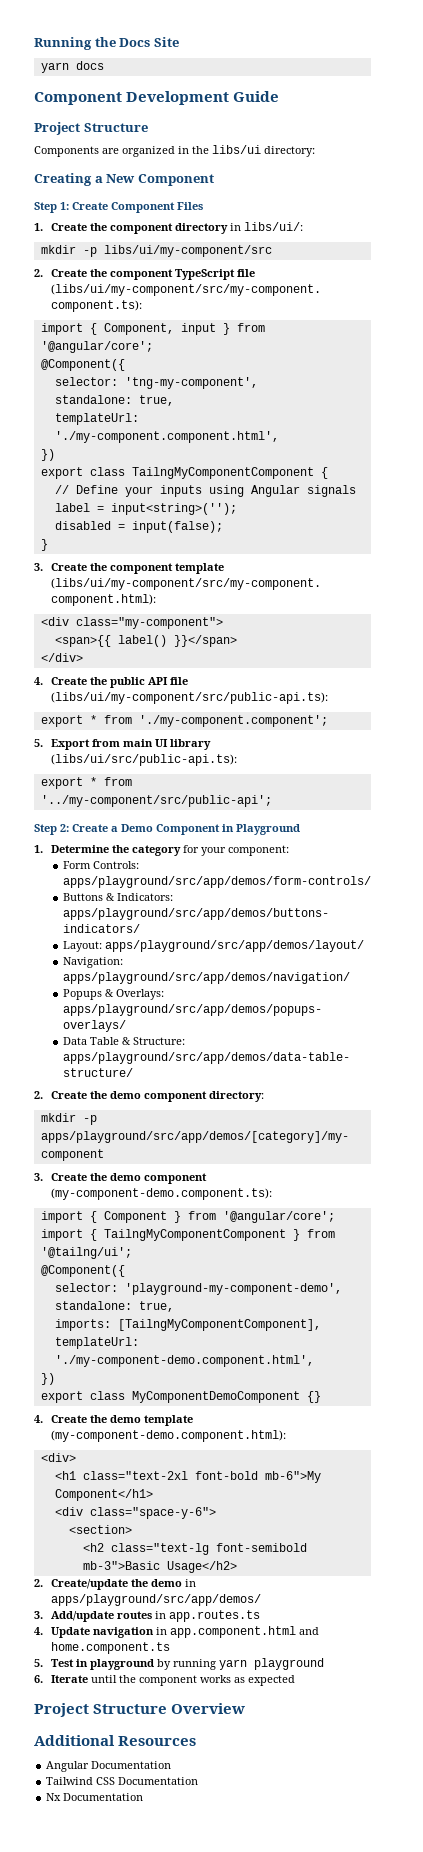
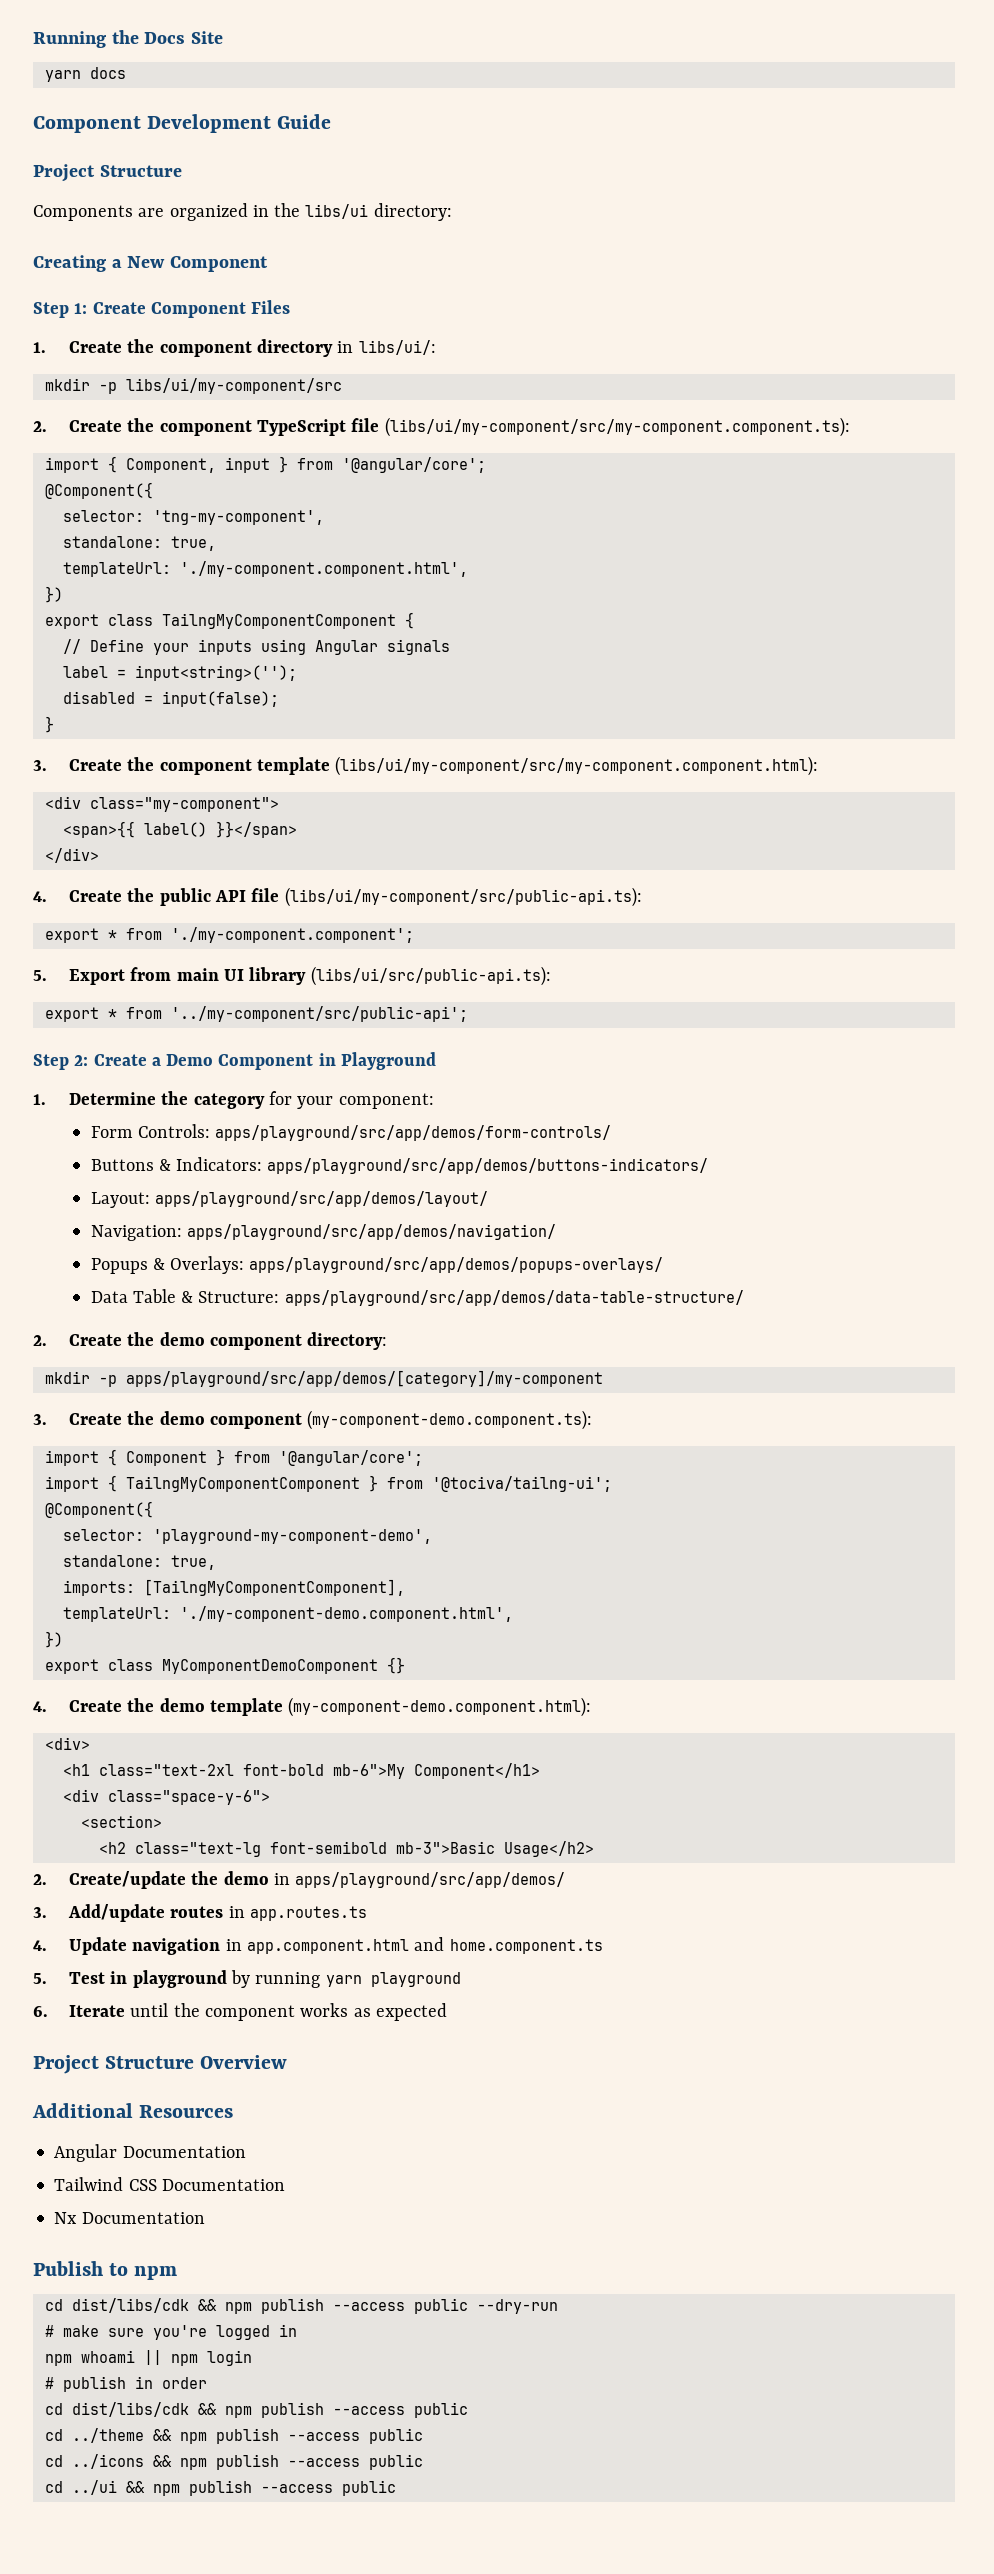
- import { TailngMyComponentComponent } from '@tailng/ui';
+ import { TailngMyComponentComponent } from '@tociva/tailng-ui';
+ Publish to npm
+ cd dist/libs/cdk && npm publish --access public --dry-run
+ # make sure you're logged in
+ npm whoami || npm login
+ # publish in order
+ cd dist/libs/cdk && npm publish --access public
+ cd ../theme && npm publish --access public
+ cd ../icons && npm publish --access public
+ cd ../ui && npm publish --access public

